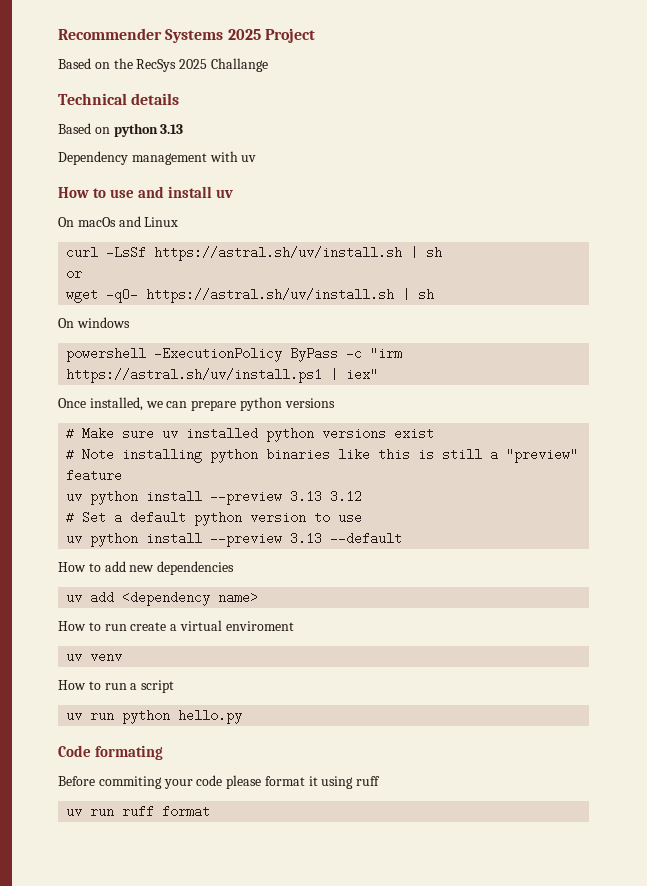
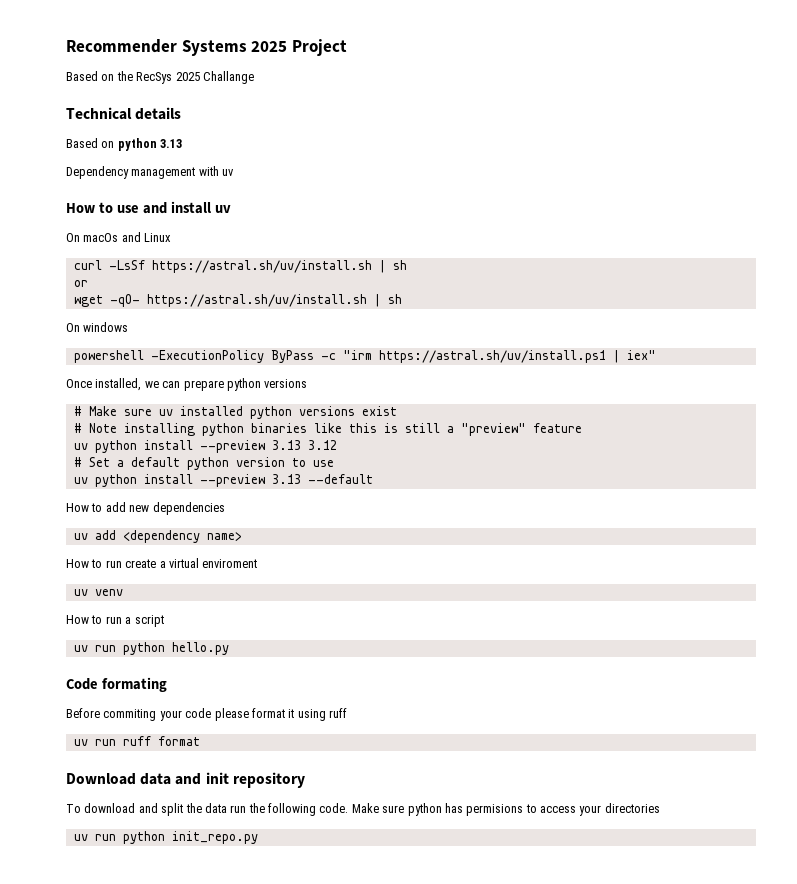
+ Download data and init repository
+ To download and split the data run the following code. Make sure python has permisions to access your directories
+ uv run python init_repo.py

